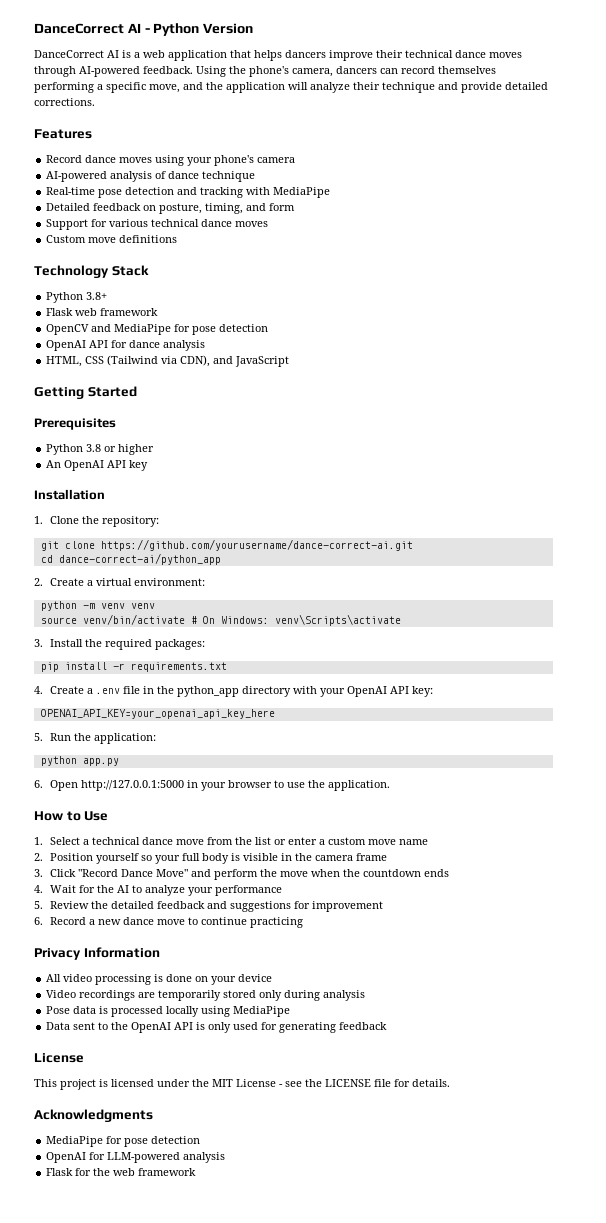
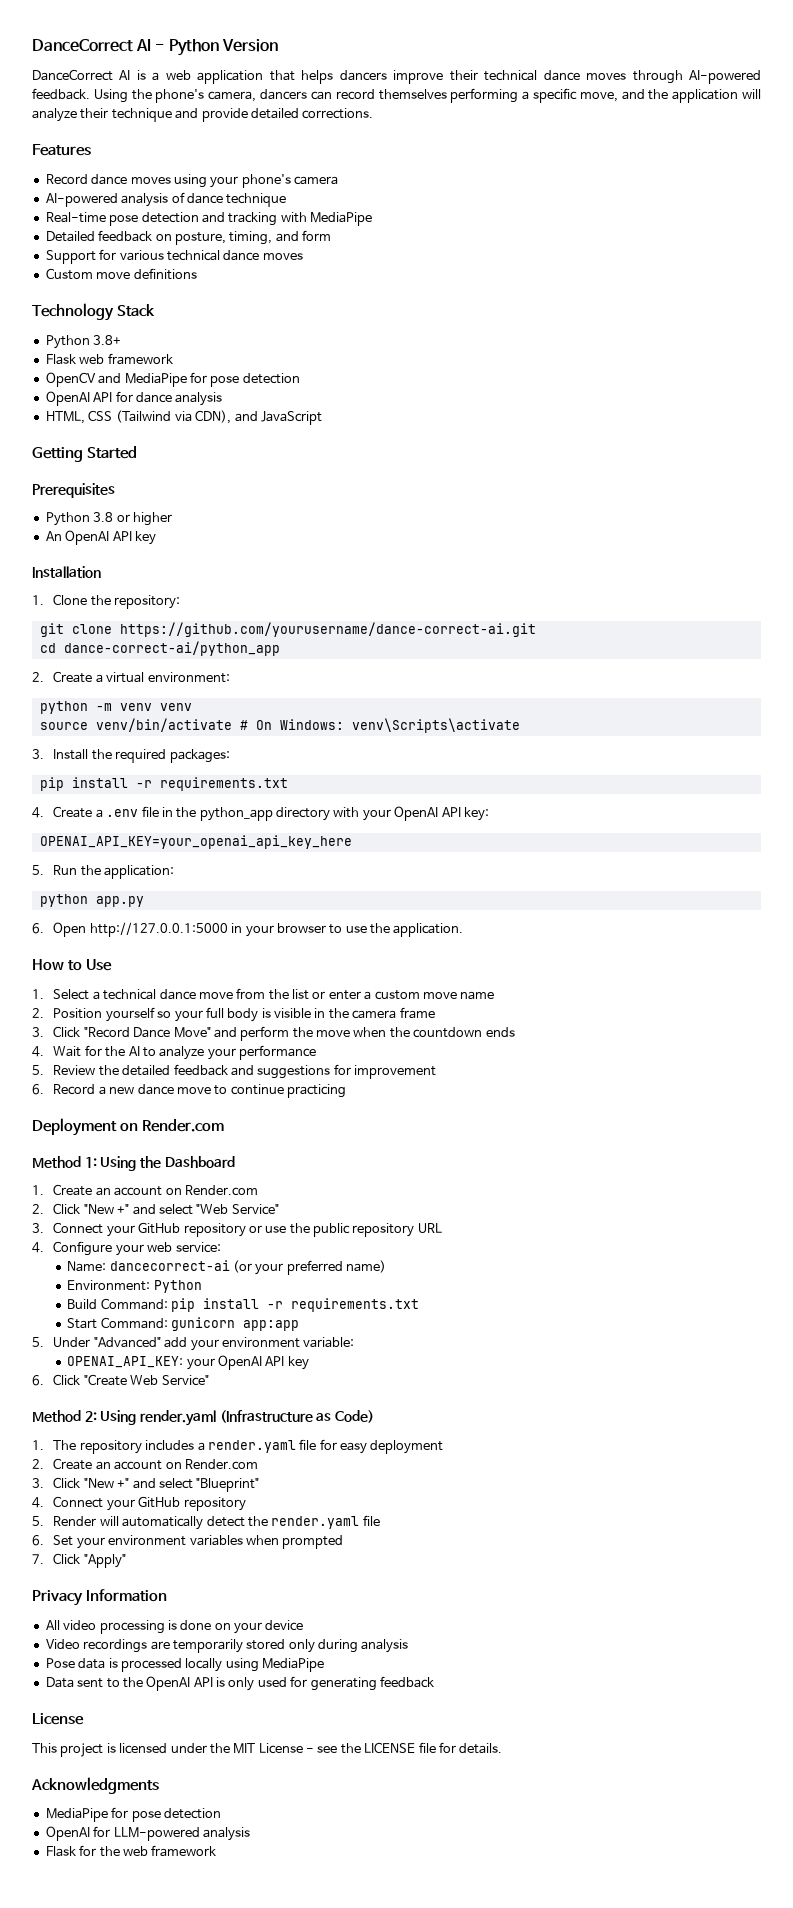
+ Deployment on Render.com
+ Method 1: Using the Dashboard
+ 1. Create an account on Render.com
+ 2. Click "New +" and select "Web Service"
+ 3. Connect your GitHub repository or use the public repository URL
+ 4. Configure your web service:
+ Name: dancecorrect-ai (or your preferred name)
+ Environment: Python
+ Build Command: pip install -r requirements.txt
+ Start Command: gunicorn app:app
+ 5. Under "Advanced" add your environment variable:
+ OPENAI_API_KEY: your OpenAI API key
+ 6. Click "Create Web Service"
+ Method 2: Using render.yaml (Infrastructure as Code)
+ 1. The repository includes a render.yaml file for easy deployment
+ 2. Create an account on Render.com
+ 3. Click "New +" and select "Blueprint"
+ 4. Connect your GitHub repository
+ 5. Render will automatically detect the render.yaml file
+ 6. Set your environment variables when prompted
+ 7. Click "Apply"

